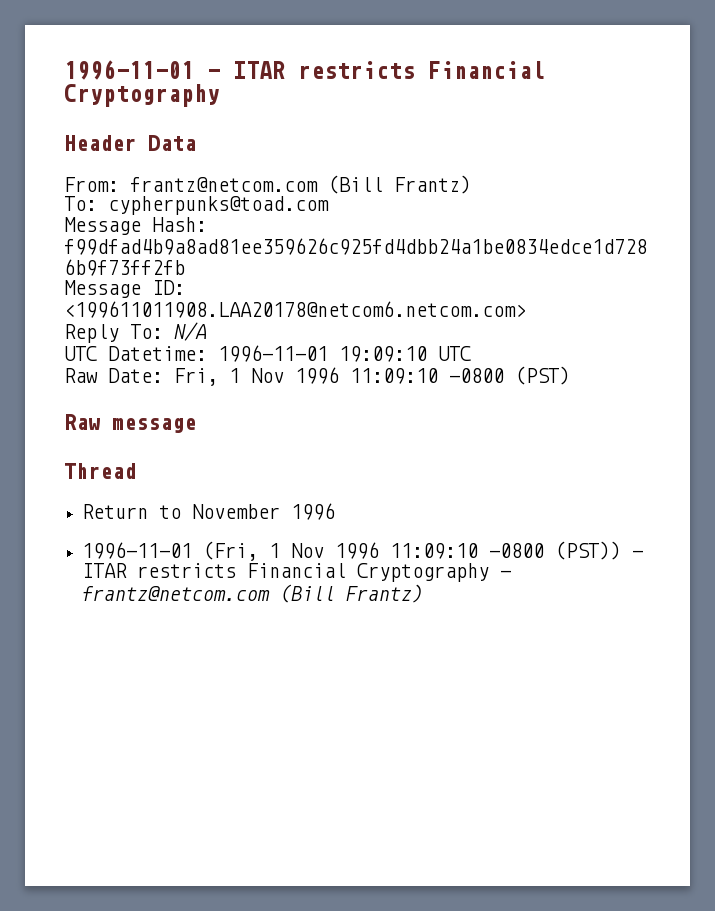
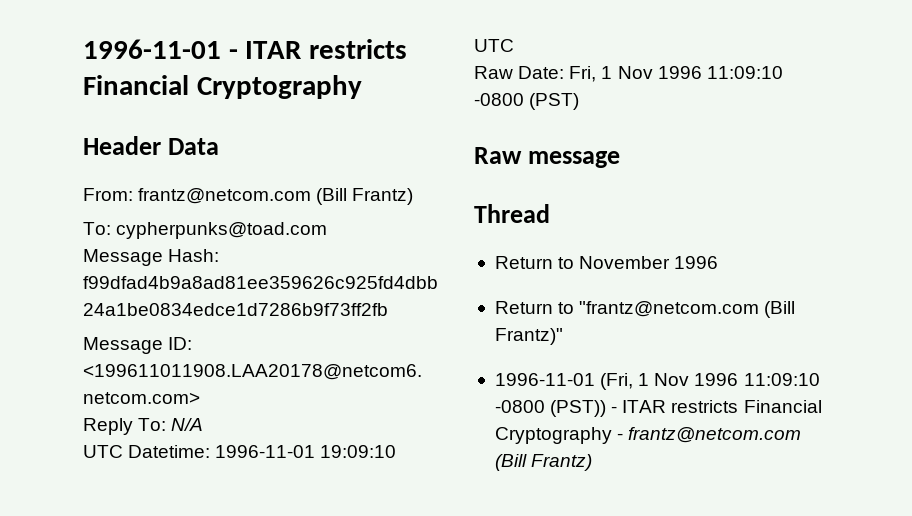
+ Return to "frantz@netcom.com (Bill Frantz)"

